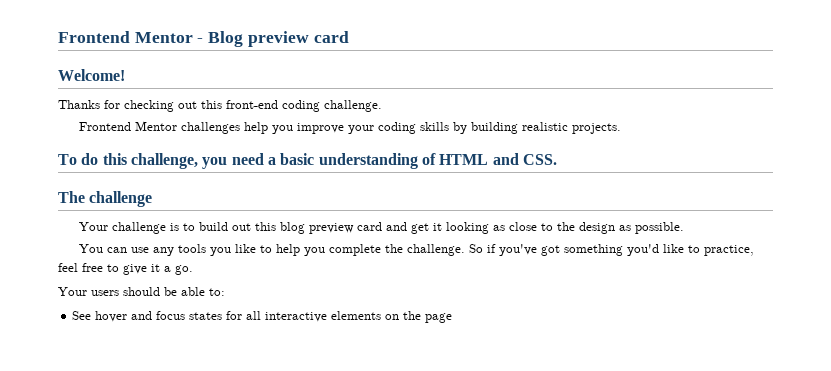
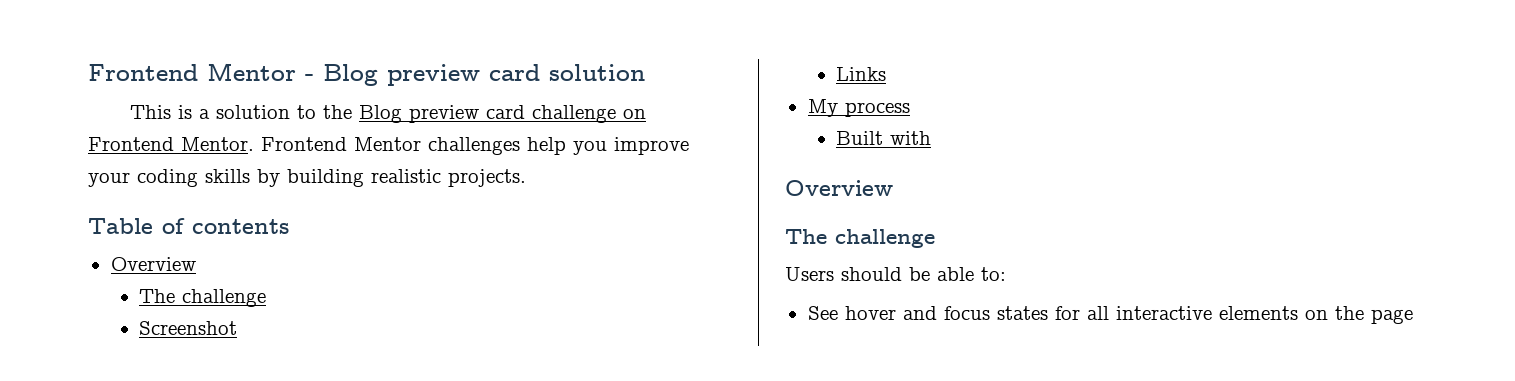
- Frontend Mentor - Blog preview card
- Welcome!
- Thanks for checking out this front-end coding challenge.
- Frontend Mentor challenges help you improve your coding skills by building realistic projects.
+ Frontend Mentor - Blog preview card solution
+ This is a solution to the Blog preview card challenge on Frontend Mentor. Frontend Mentor challenges help you improve your coding skills by building realistic projects.
- To do this challenge, you need a basic understanding of HTML and CSS.
+ Table of contents
+ Overview
  The challenge
- Your challenge is to build out this blog preview card and get it looking as close to the design as possible.
- You can use any tools you like to help you complete the challenge. So if you've got something you'd like to practice, feel free to give it a go.
- Your users should be able to:
+ Screenshot
+ Links
+ My process
+ Built with
+ Overview
+ The challenge
+ Users should be able to:

